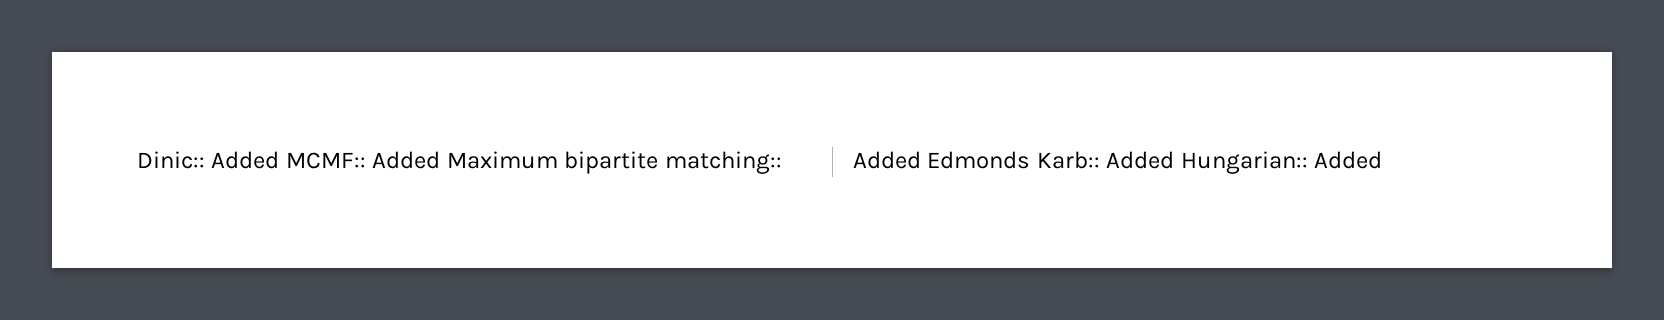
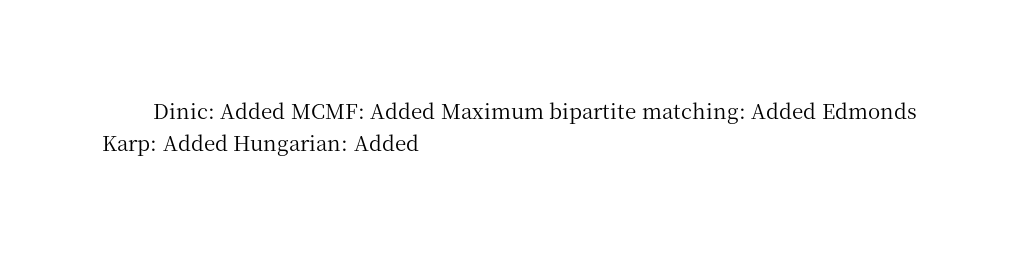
- Dinic:: Added MCMF:: Added Maximum bipartite matching:: Added Edmonds Karb:: Added Hungarian:: Added
+ Dinic: Added MCMF: Added Maximum bipartite matching: Added Edmonds Karp: Added Hungarian: Added

